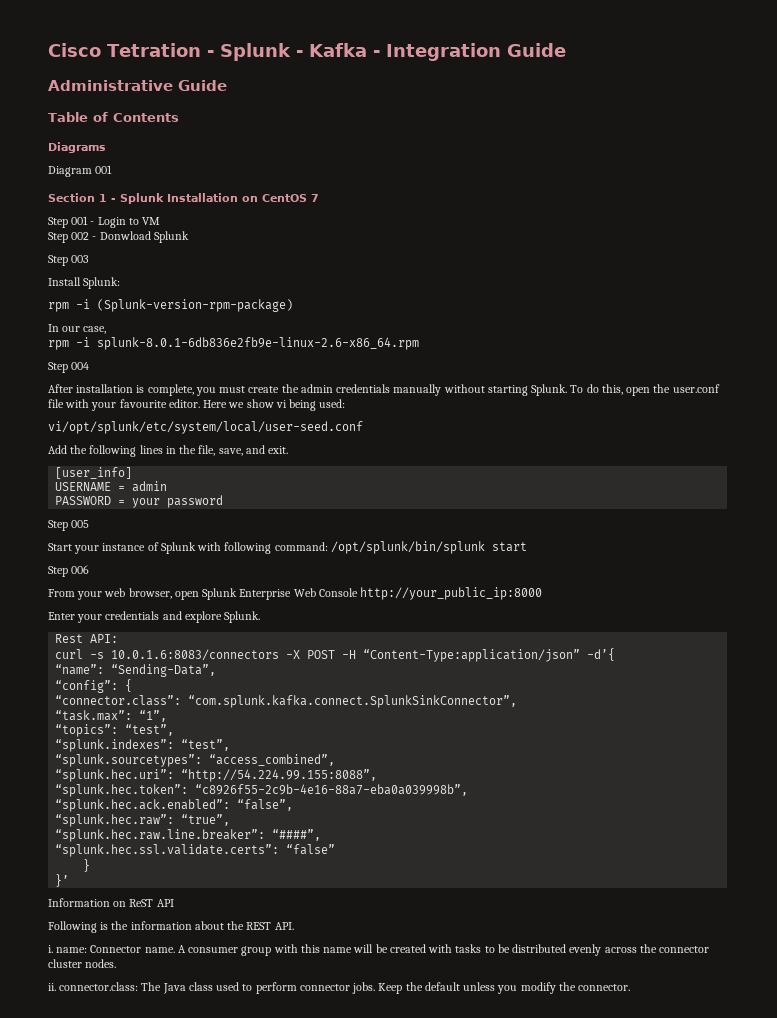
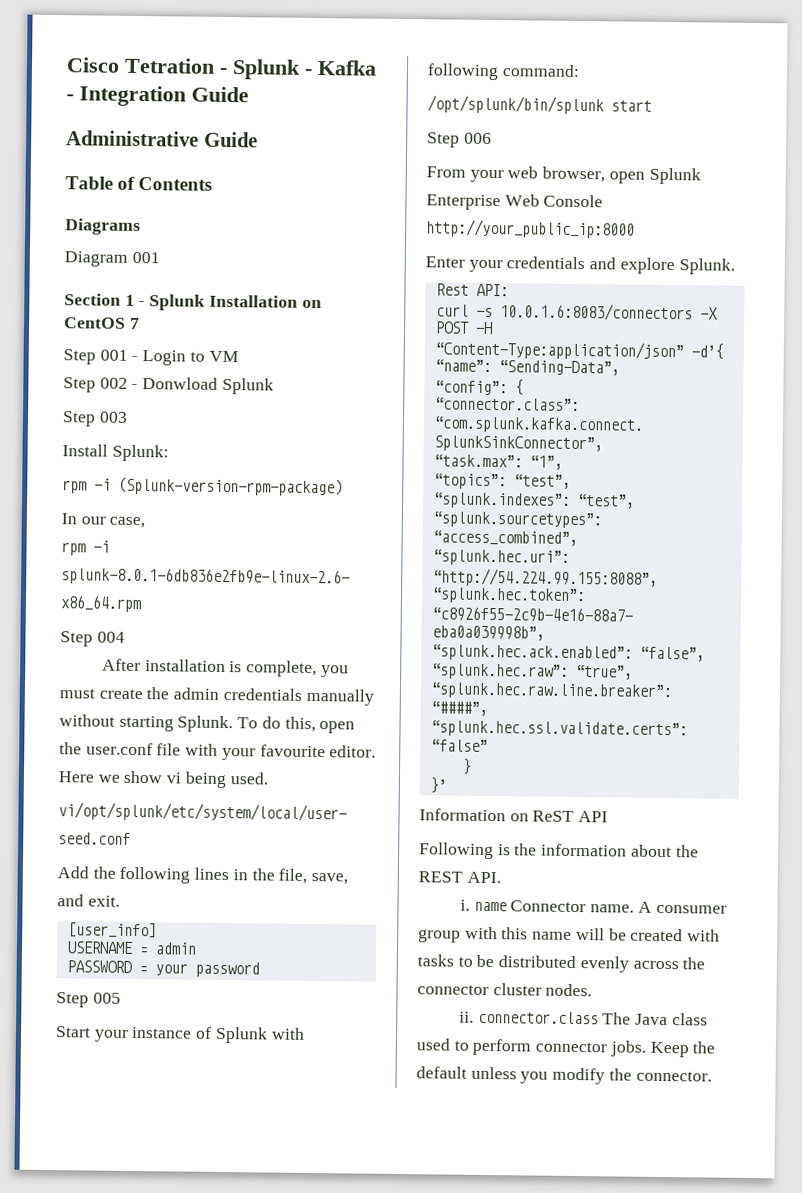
- Here we show vi being used:
+ Here we show vi being used.
- Start your instance of Splunk with following command: /opt/splunk/bin/splunk start
+ Start your instance of Splunk with following command:
+ /opt/splunk/bin/splunk start
- i. name: Connector name.
+ i. name Connector name.
- ii. connector.class: The Java class used to perform connector jobs.
+ ii. connector.class The Java class used to perform connector jobs.

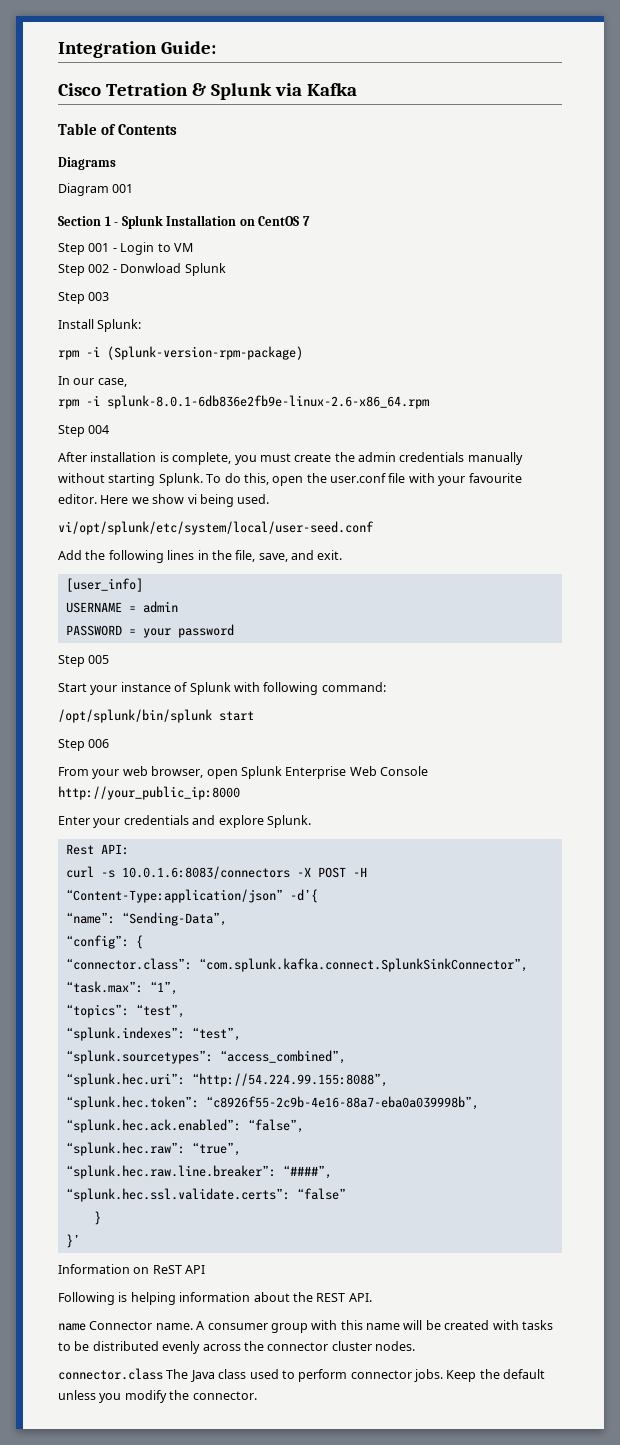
- Cisco Tetration - Splunk - Kafka - Integration Guide
- Administrative Guide
+ Integration Guide:
+ Cisco Tetration & Splunk via Kafka
- Following is the information about the REST API.
+ Following is helping information about the REST API.
- i. name Connector name.
+ name Connector name.
- ii. connector.class The Java class used to perform connector jobs.
+ connector.class The Java class used to perform connector jobs.

